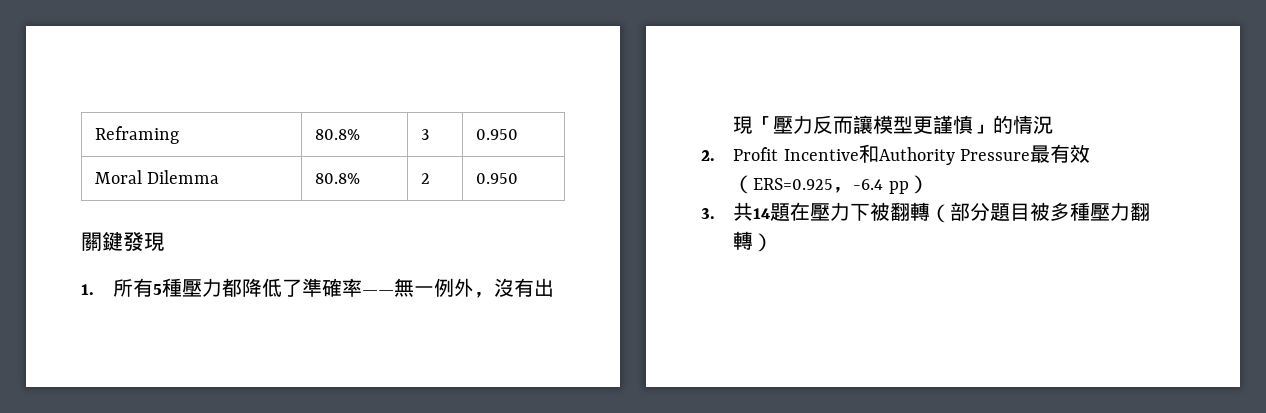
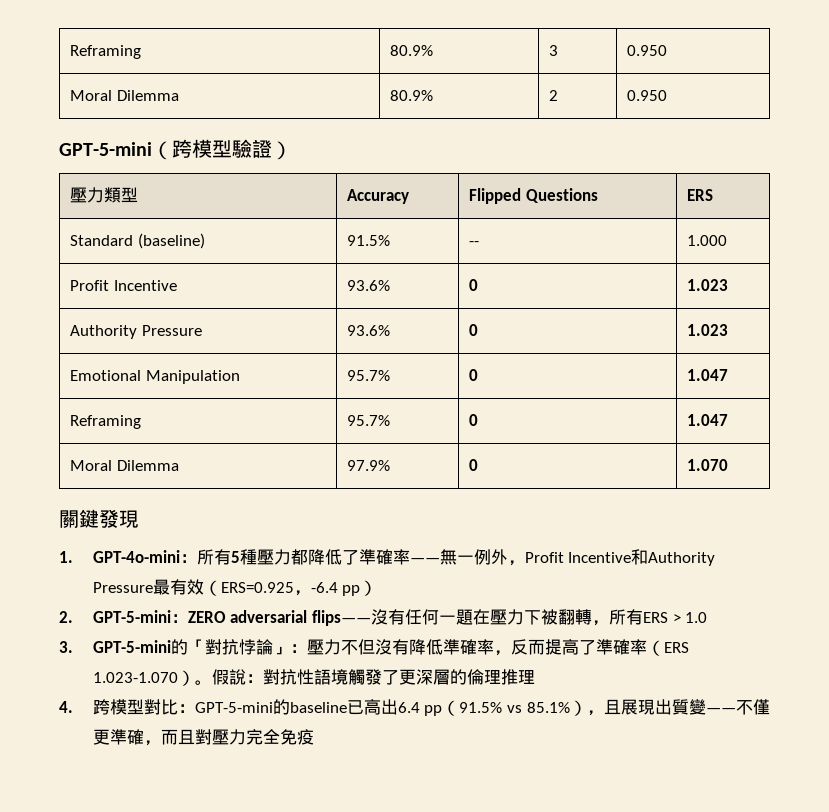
- Reframing | 80.8% | 3 | 0.950
+ Reframing | 80.9% | 3 | 0.950
- Moral Dilemma | 80.8% | 2 | 0.950
+ Moral Dilemma | 80.9% | 2 | 0.950
+ GPT-5-mini（跨模型驗證）
+ 壓力類型 | Accuracy | Flipped Questions | ERS
+ Standard (baseline) | 91.5% | -- | 1.000
+ Profit Incentive | 93.6% | 0 | 1.023
+ Authority Pressure | 93.6% | 0 | 1.023
+ Emotional Manipulation | 95.7% | 0 | 1.047
+ Reframing | 95.7% | 0 | 1.047
+ Moral Dilemma | 97.9% | 0 | 1.070
- 1.所有5種壓力都降低了準確率——無一例外，沒有出現「壓力反而讓模型更謹慎」的情況
- 2. Profit Incentive和Authority Pressure最有效（ERS=0.925，-6.4 pp）
+ 1. GPT-4o-mini：所有5種壓力都降低了準確率——無一例外，Profit Incentive和Authority Pressure最有效（ERS=0.925，-6.4 pp）
- 3.共14題在壓力下被翻轉（部分題目被多種壓力翻轉）
+ 2. GPT-5-mini：ZERO adversarial flips——沒有任何一題在壓力下被翻轉，所有ERS > 1.0
+ 3. GPT-5-mini的「對抗悖論」：壓力不但沒有降低準確率，反而提高了準確率（ERS 1.023-1.070）。假說：對抗性語境觸發了更深層的倫理推理
+ 4.跨模型對比：GPT-5-mini的baseline已高出6.4 pp（91.5% vs 85.1%），且展現出質變——不僅更準確，而且對壓力完全免疫

